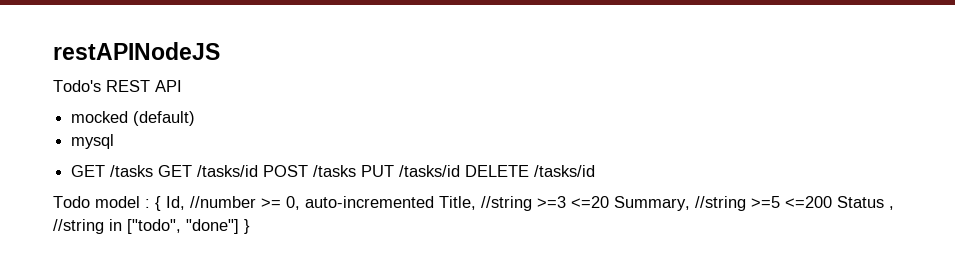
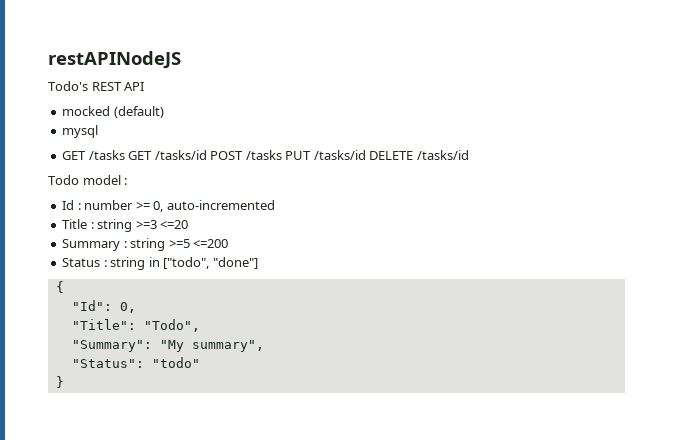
- Todo model : { Id, //number >= 0, auto-incremented Title, //string >=3 <=20 Summary, //string >=5 <=200 Status , //string in ["todo", "done"] }
+ Todo model :
+ Id : number >= 0, auto-incremented
+ Title : string >=3 <=20
+ Summary : string >=5 <=200
+ Status : string in ["todo", "done"]
+ {
+ "Id": 0,
+ "Title": "Todo",
+ "Summary": "My summary",
+ "Status": "todo"
+ }

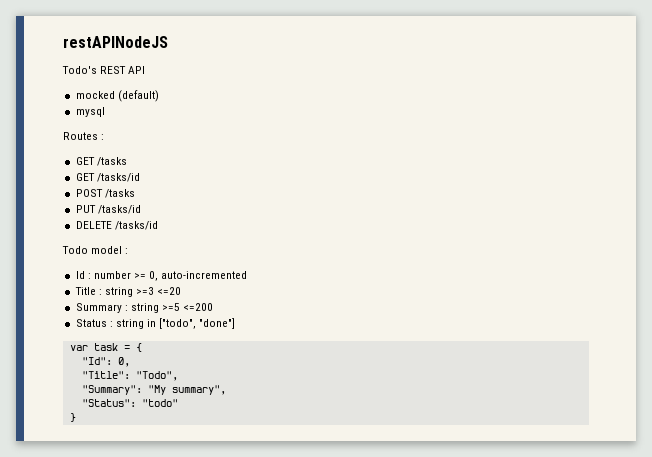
+ Routes :
- GET /tasks GET /tasks/id POST /tasks PUT /tasks/id DELETE /tasks/id
+ GET /tasks
+ GET /tasks/id
+ POST /tasks
+ PUT /tasks/id
+ DELETE /tasks/id
- {
+ var task = {

